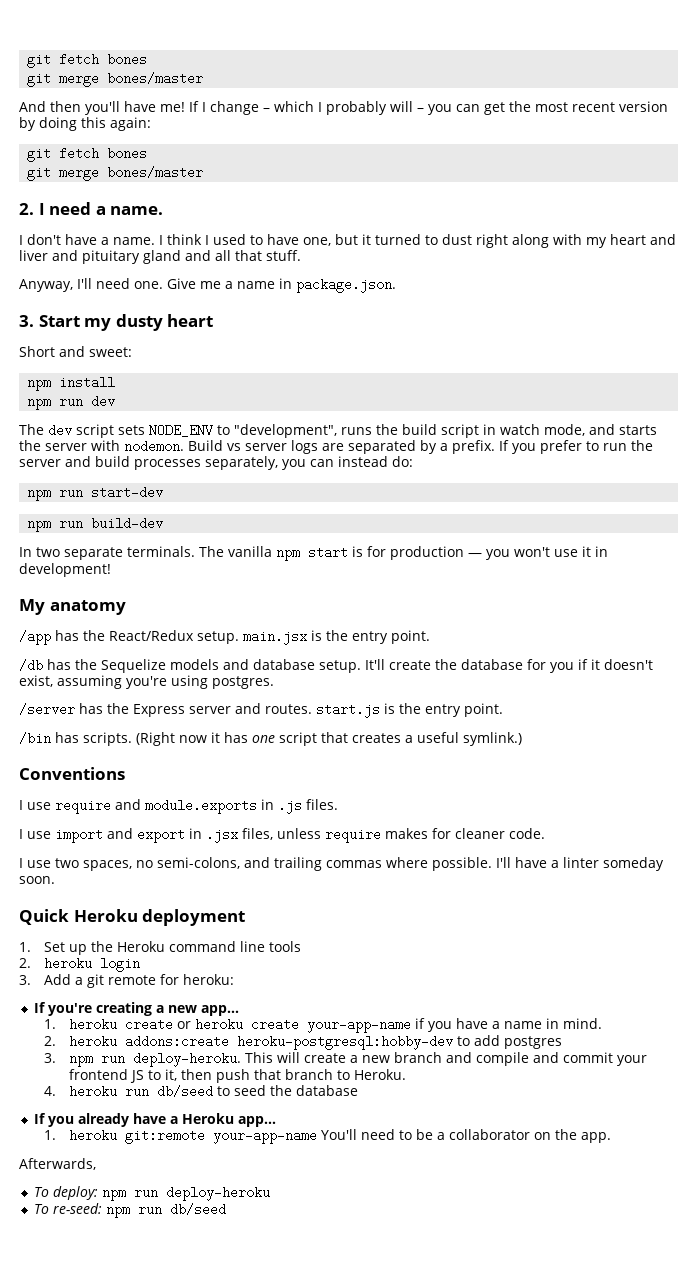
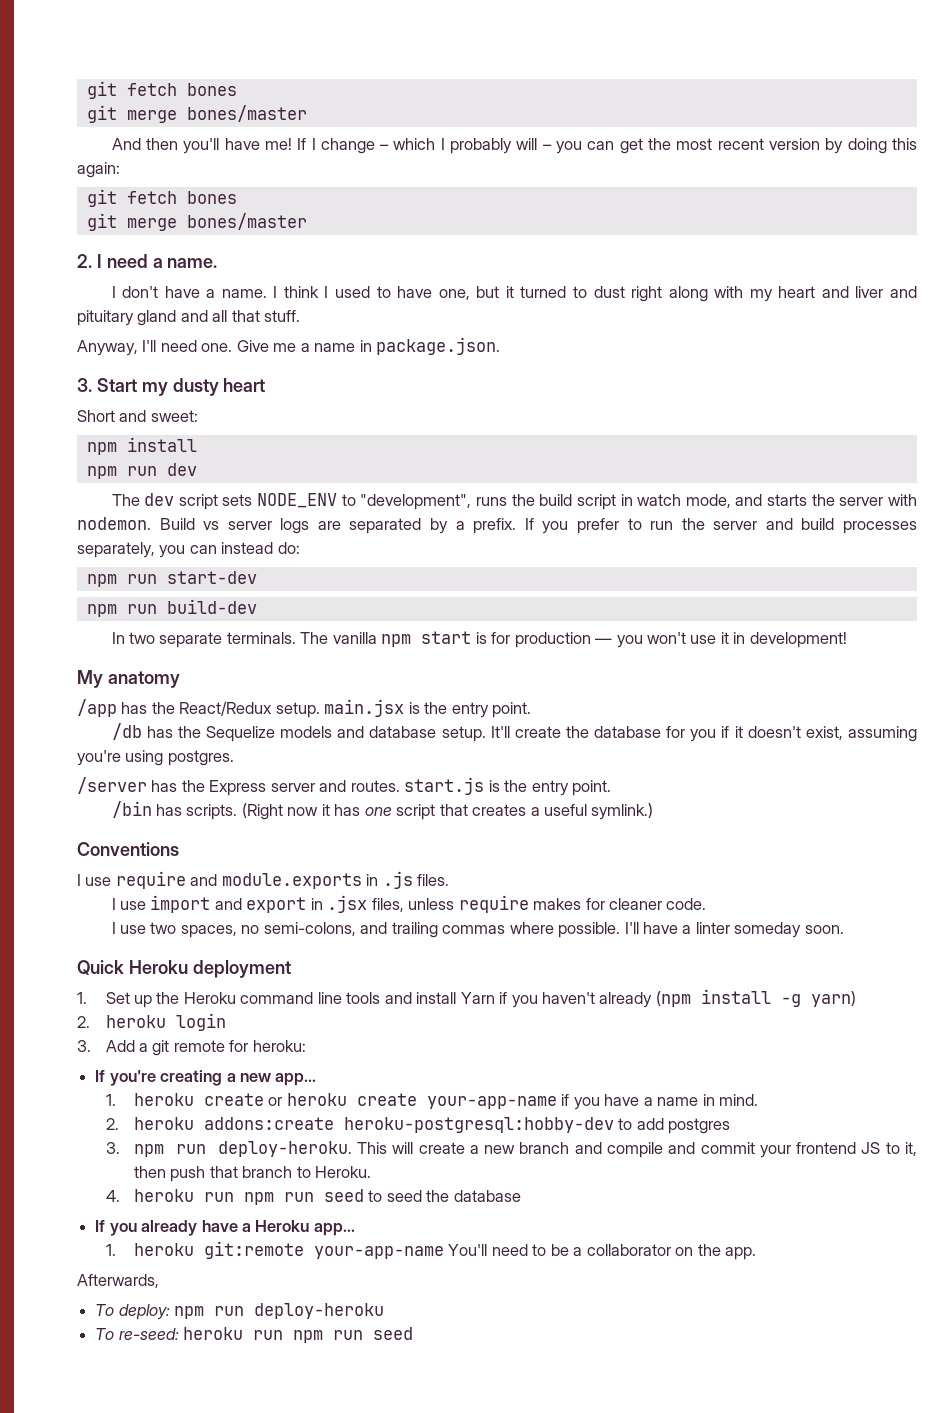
- 1. Set up the Heroku command line tools
+ 1. Set up the Heroku command line tools and install Yarn if you haven't already (npm install -g yarn)
- 4. heroku run db/seed to seed the database
+ 4. heroku run npm run seed to seed the database
- To re-seed: npm run db/seed
+ To re-seed: heroku run npm run seed

